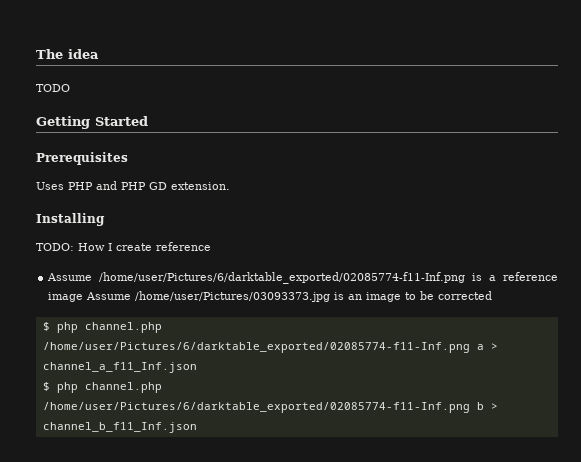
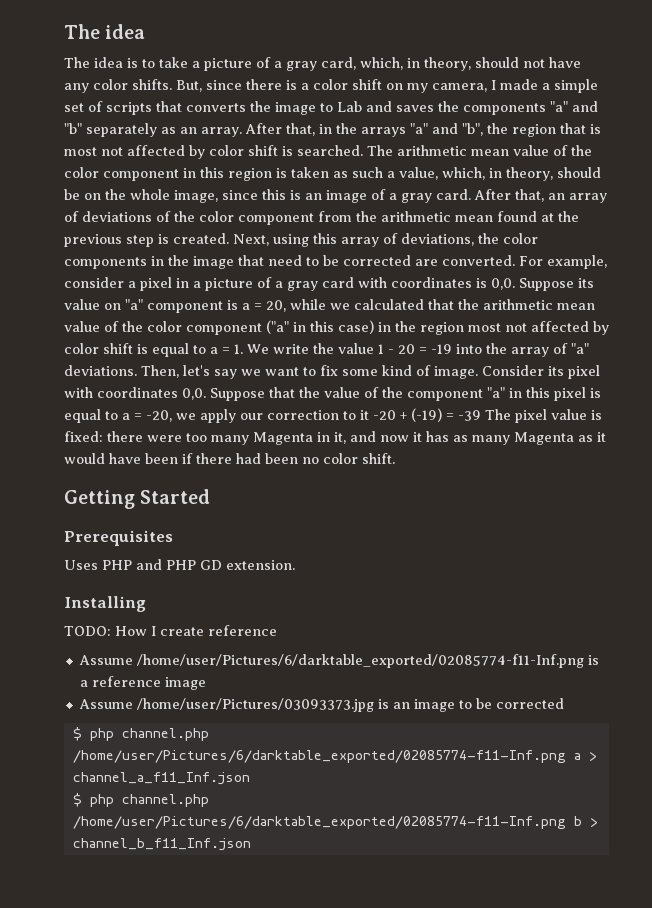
- TODO
+ The idea is to take a picture of a gray card, which, in theory, should not have any color shifts. But, since there is a color shift on my camera, I made a simple set of scripts that converts the image to Lab and saves the components "a" and "b" separately as an array. After that, in the arrays "a" and "b", the region that is most not affected by color shift is searched. The arithmetic mean value of the color component in this region is taken as such a value, which, in theory, should be on the whole image, since this is an image of a gray card. After that, an array of deviations of the color component from the arithmetic mean found at the previous step is created. Next, using this array of deviations, the color components in the image that need to be corrected are converted. For example, consider a pixel in a picture of a gray card with coordinates is 0,0. Suppose its value on "a" component is a = 20, while we calculated that the arithmetic mean value of the color component ("a" in this case) in the region most not affected by color shift is equal to a = 1. We write the value 1 - 20 = -19 into the array of "a" deviations. Then, let's say we want to fix some kind of image. Consider its pixel with coordinates 0,0. Suppose that the value of the component "a" in this pixel is equal to a = -20, we apply our correction to it -20 + (-19) = -39 The pixel value is fixed: there were too many Magenta in it, and now it has as many Magenta as it would have been if there had been no color shift.
- Assume /home/user/Pictures/6/darktable_exported/02085774-f11-Inf.png is a reference image Assume /home/user/Pictures/03093373.jpg is an image to be corrected
+ Assume /home/user/Pictures/6/darktable_exported/02085774-f11-Inf.png is a reference image
+ Assume /home/user/Pictures/03093373.jpg is an image to be corrected

